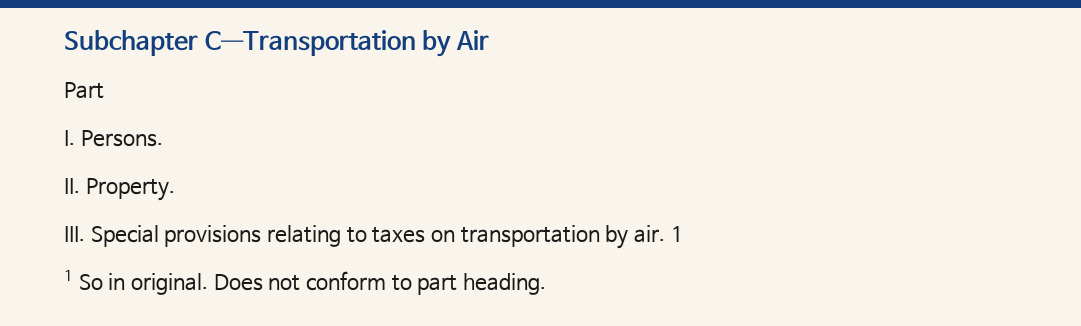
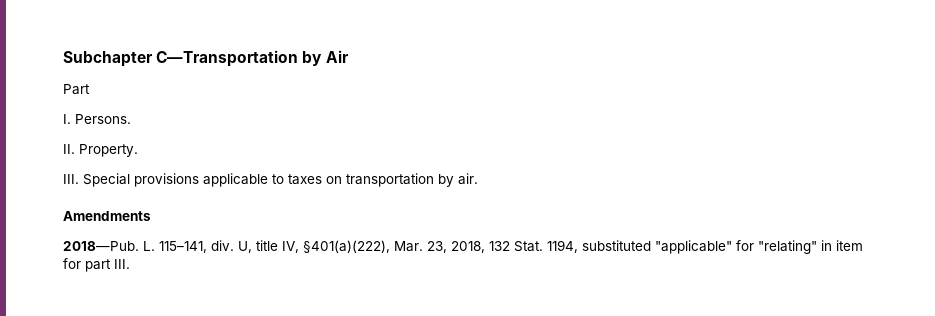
- III. Special provisions relating to taxes on transportation by air. 1
- 1 So in original. Does not conform to part heading.
+ III. Special provisions applicable to taxes on transportation by air.
+ Amendments
+ 2018—Pub. L. 115–141, div. U, title IV, §401(a)(222), Mar. 23, 2018, 132 Stat. 1194, substituted "applicable" for "relating" in item for part III.

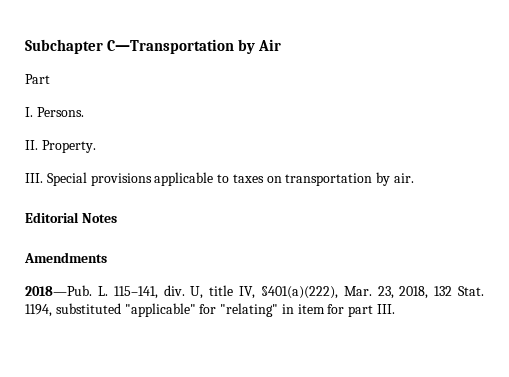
+ Editorial Notes

